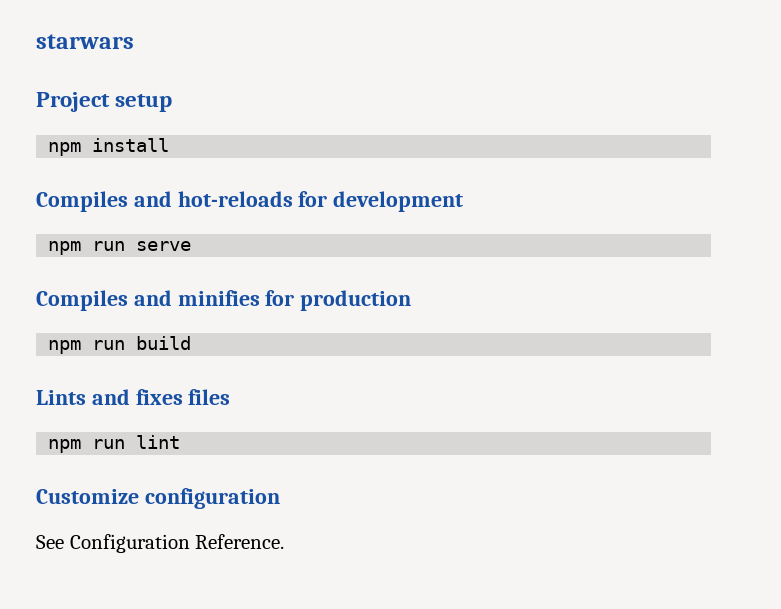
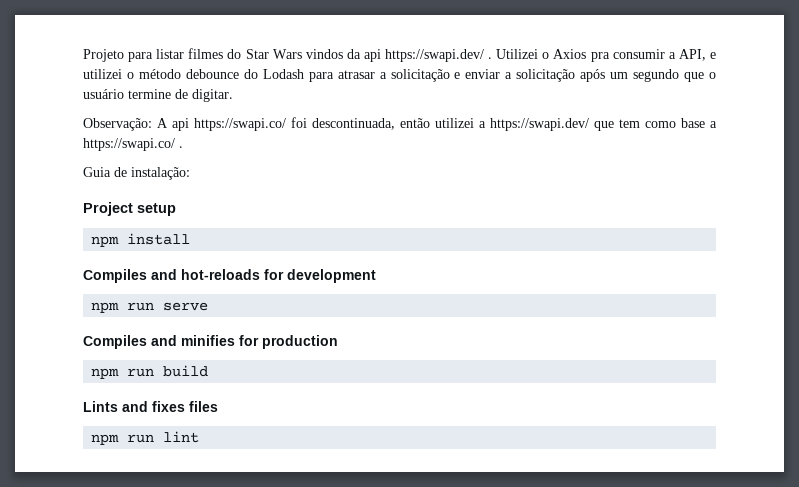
- starwars
+ Projeto para listar filmes do Star Wars vindos da api https://swapi.dev/ . Utilizei o Axios pra consumir a API, e utilizei o método debounce do Lodash para atrasar a solicitação e enviar a solicitação após um segundo que o usuário termine de digitar.
+ Observação: A api https://swapi.co/ foi descontinuada, então utilizei a https://swapi.dev/ que tem como base a https://swapi.co/ .
+ Guia de instalação:
- Customize configuration
- See Configuration Reference.

